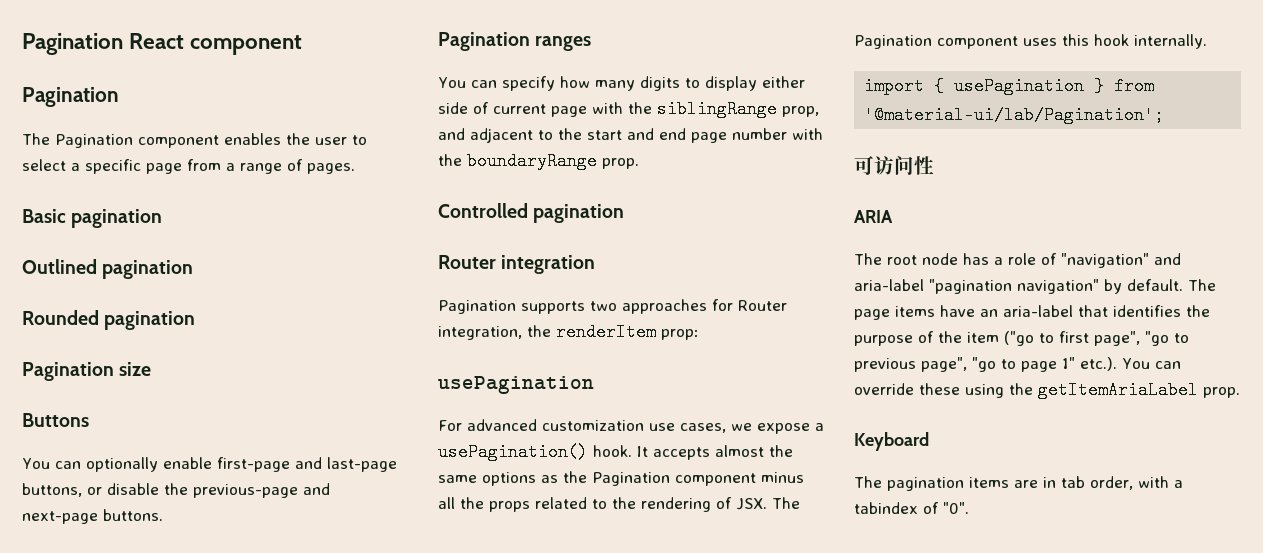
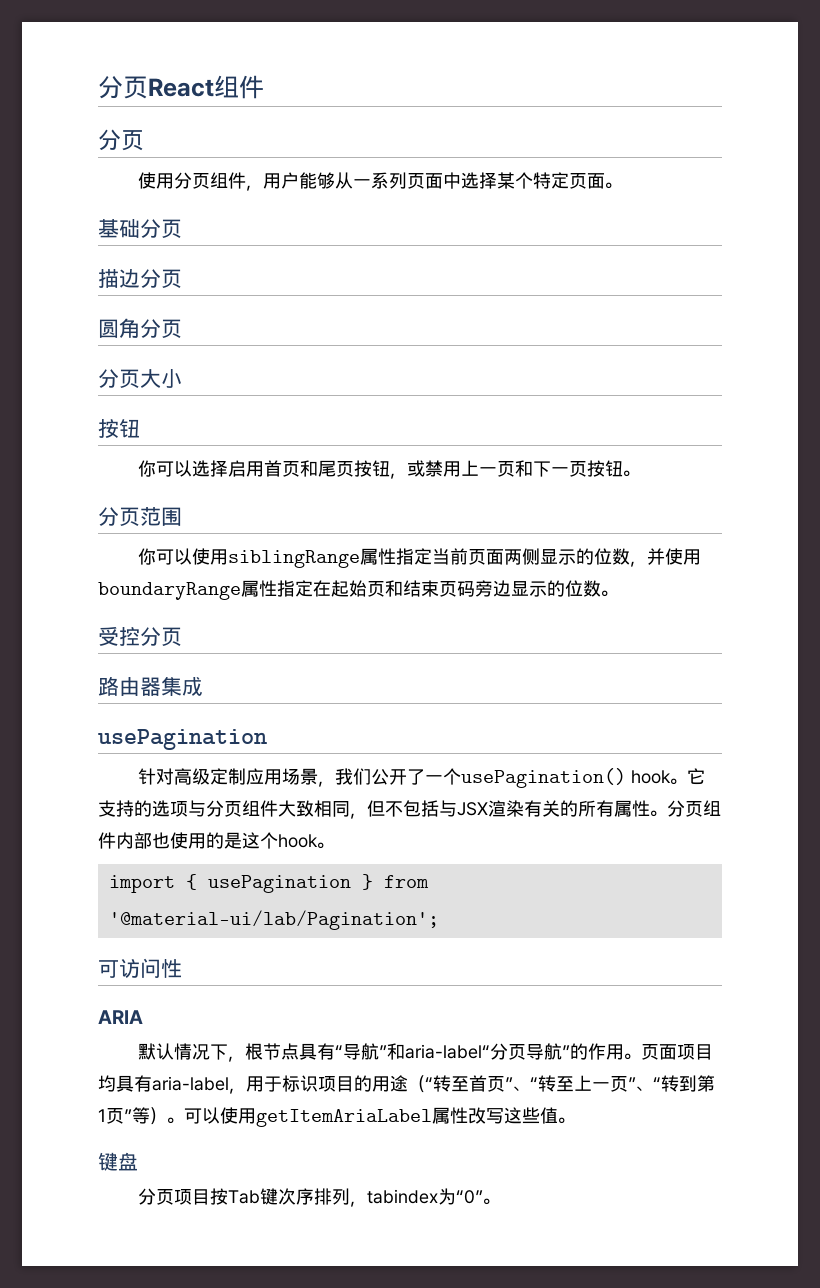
- Pagination React component
- Pagination
- The Pagination component enables the user to select a specific page from a range of pages.
- Basic pagination
- Outlined pagination
- Rounded pagination
- Pagination size
- Buttons
- You can optionally enable first-page and last-page buttons, or disable the previous-page and next-page buttons.
- Pagination ranges
- You can specify how many digits to display either side of current page with the siblingRange prop, and adjacent to the start and end page number with the boundaryRange prop.
- Controlled pagination
- Router integration
- Pagination supports two approaches for Router integration, the renderItem prop:
+ 分页React组件
+ 分页
+ 使用分页组件，用户能够从一系列页面中选择某个特定页面。
+ 基础分页
+ 描边分页
+ 圆角分页
+ 分页大小
+ 按钮
+ 你可以选择启用首页和尾页按钮，或禁用上一页和下一页按钮。
+ 分页范围
+ 你可以使用siblingRange属性指定当前页面两侧显示的位数，并使用boundaryRange属性指定在起始页和结束页码旁边显示的位数。
+ 受控分页
+ 路由器集成
  usePagination
- For advanced customization use cases, we expose a usePagination() hook. It accepts almost the same options as the Pagination component minus all the props related to the rendering of JSX. The Pagination component uses this hook internally.
+ 针对高级定制应用场景，我们公开了一个usePagination() hook。它支持的选项与分页组件大致相同，但不包括与JSX渲染有关的所有属性。分页组件内部也使用的是这个hook。
- The root node has a role of "navigation" and aria-label "pagination navigation" by default. The page items have an aria-label that identifies the purpose of the item ("go to first page", "go to previous page", "go to page 1" etc.). You can override these using the getItemAriaLabel prop.
- Keyboard
- The pagination items are in tab order, with a tabindex of "0".
+ 默认情况下，根节点具有“导航”和aria-label“分页导航”的作用。页面项目均具有aria-label，用于标识项目的用途（“转至首页”、“转至上一页”、“转到第1页”等）。可以使用getItemAriaLabel属性改写这些值。
+ 键盘
+ 分页项目按Tab键次序排列，tabindex为“0”。

